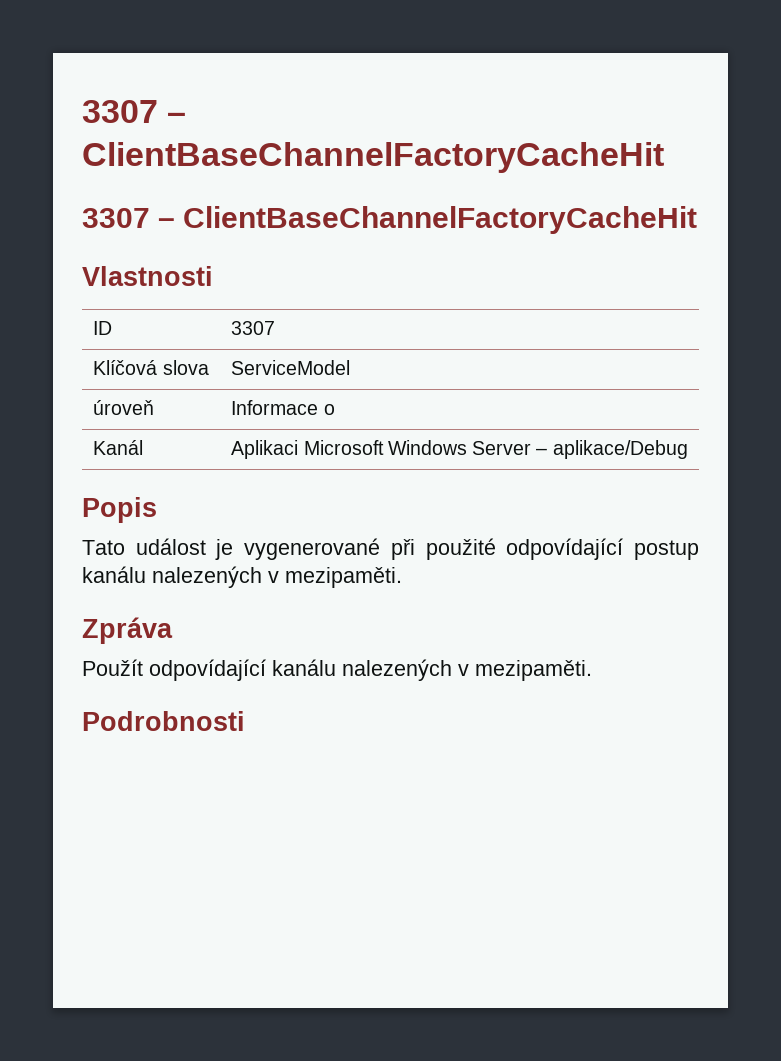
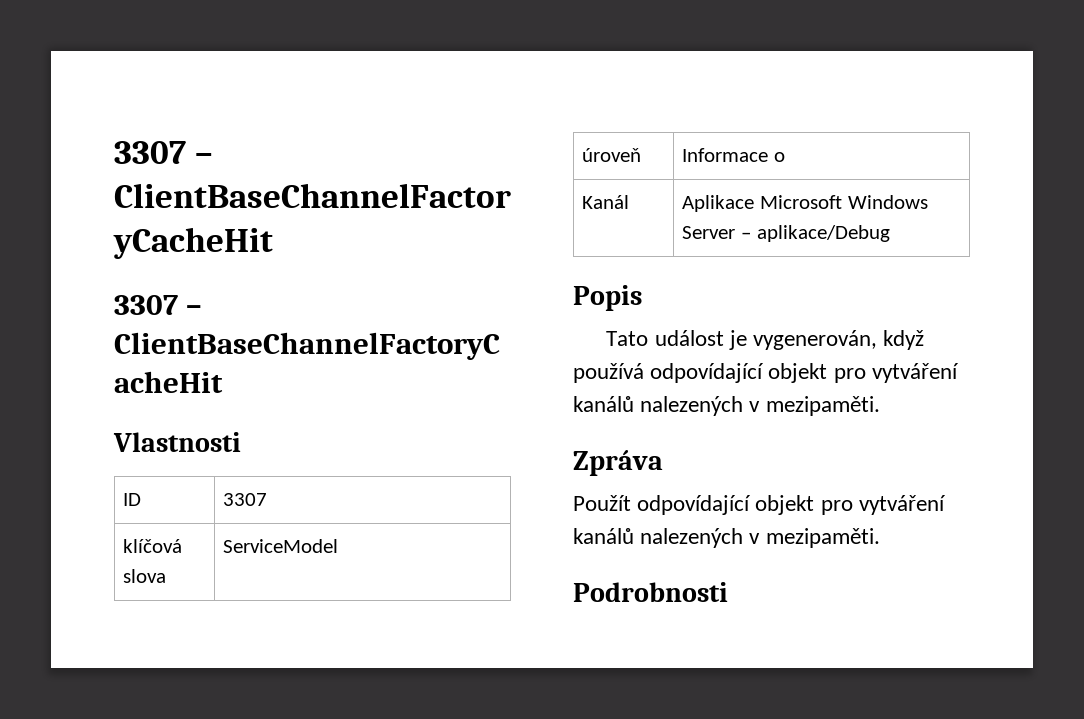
- Klíčová slova | ServiceModel
+ klíčová slova | ServiceModel
- Kanál | Aplikaci Microsoft Windows Server – aplikace/Debug
+ Kanál | Aplikace Microsoft Windows Server – aplikace/Debug
- Tato událost je vygenerované při použité odpovídající postup kanálu nalezených v mezipaměti.
+ Tato událost je vygenerován, když používá odpovídající objekt pro vytváření kanálů nalezených v mezipaměti.
- Použít odpovídající kanálu nalezených v mezipaměti.
+ Použít odpovídající objekt pro vytváření kanálů nalezených v mezipaměti.

